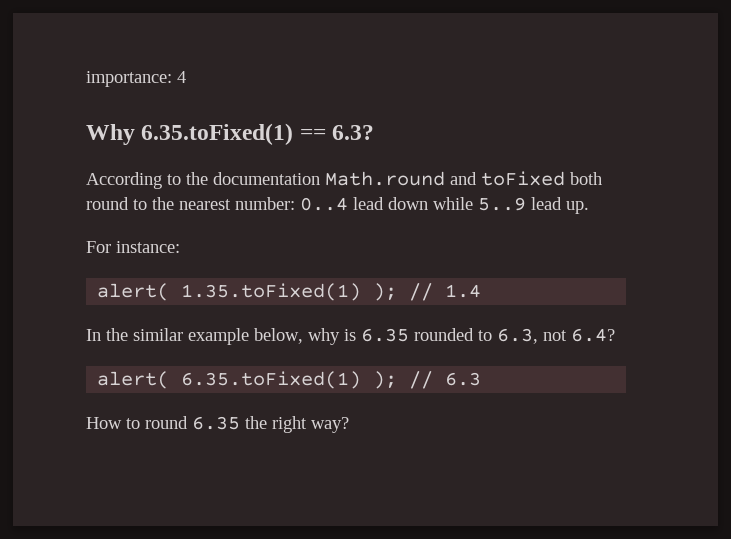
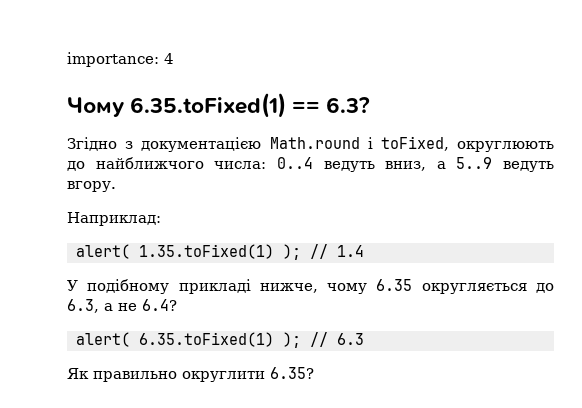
- Why 6.35.toFixed(1) == 6.3?
+ Чому 6.35.toFixed(1) == 6.3?
- According to the documentation Math.round and toFixed both round to the nearest number: 0..4 lead down while 5..9 lead up.
- For instance:
+ Згідно з документацією Math.round і toFixed, округлюють до найближчого числа: 0..4 ведуть вниз, а 5..9 ведуть вгору.
+ Наприклад:
- In the similar example below, why is 6.35 rounded to 6.3, not 6.4?
+ У подібному прикладі нижче, чому 6.35 округляється до 6.3, а не 6.4?
- How to round 6.35 the right way?
+ Як правильно округлити 6.35?

